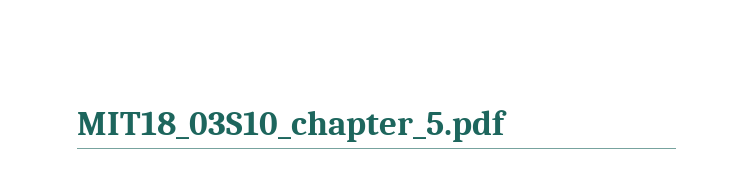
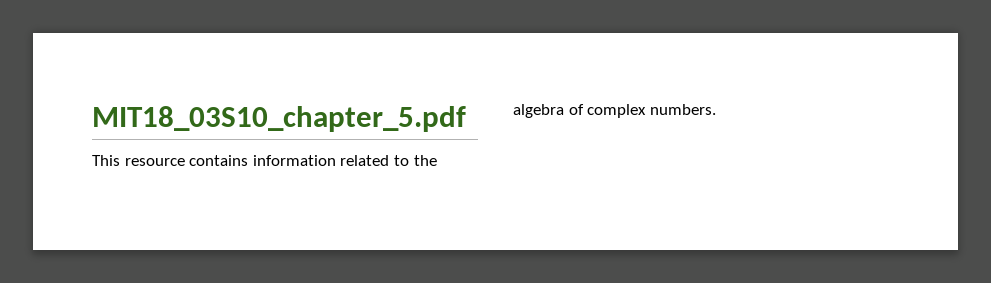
+ This resource contains information related to the algebra of complex numbers.

